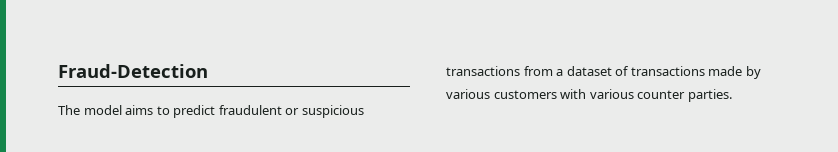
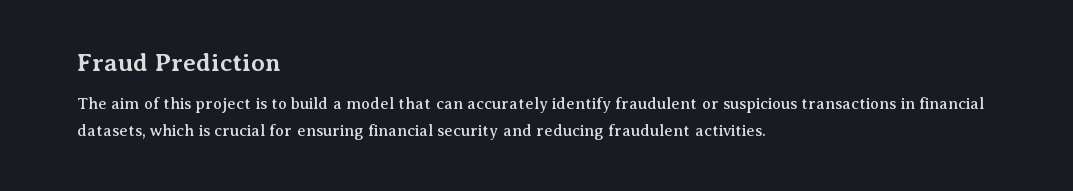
- Fraud-Detection
+ Fraud Prediction
- The model aims to predict fraudulent or suspicious transactions from a dataset of transactions made by various customers with various counter parties.
+ The aim of this project is to build a model that can accurately identify fraudulent or suspicious transactions in financial datasets, which is crucial for ensuring financial security and reducing fraudulent activities.

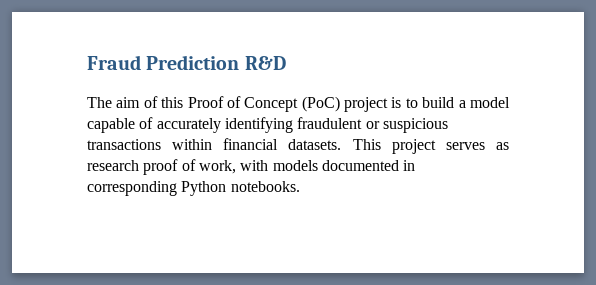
- Fraud Prediction
+ Fraud Prediction R&D
- The aim of this project is to build a model that can accurately identify fraudulent or suspicious transactions in financial datasets, which is crucial for ensuring financial security and reducing fraudulent activities.
+ The aim of this Proof of Concept (PoC) project is to build a model capable of accurately identifying fraudulent or suspicious transactions within financial datasets. This project serves as research proof of work, with models documented in corresponding Python notebooks.

